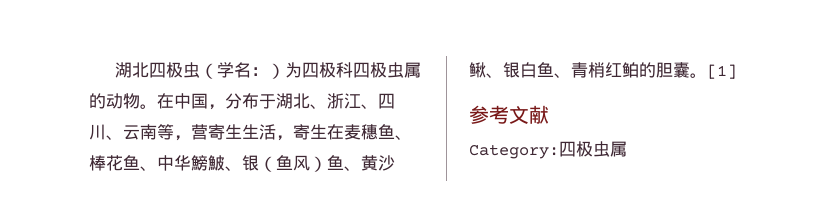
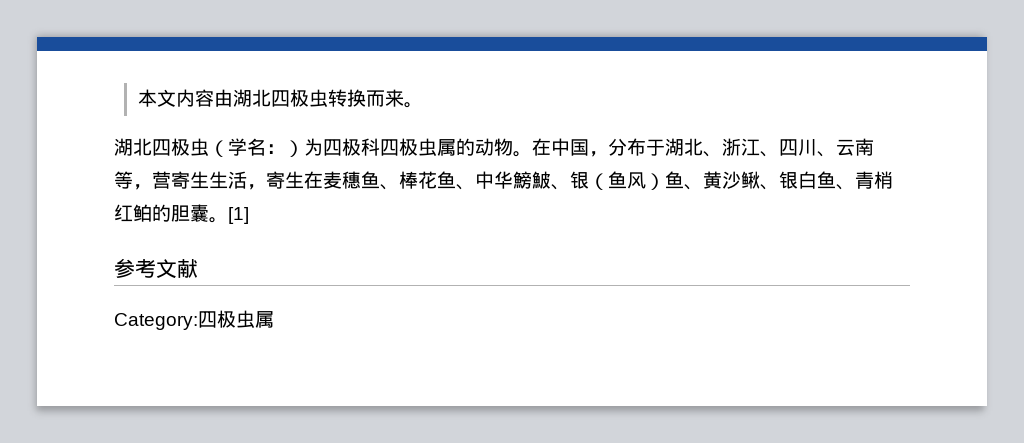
+ 本文内容由湖北四极虫转换而来。

